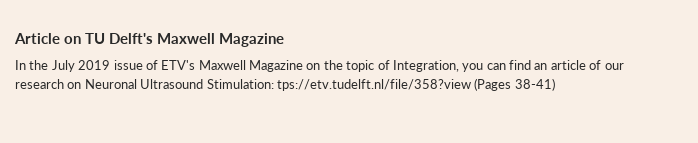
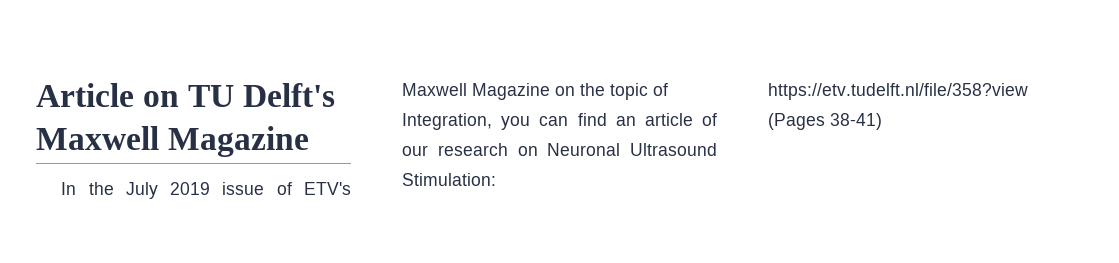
- In the July 2019 issue of ETV's Maxwell Magazine on the topic of Integration, you can find an article of our research on Neuronal Ultrasound Stimulation: tps://etv.tudelft.nl/file/358?view (Pages 38-41)
+ In the July 2019 issue of ETV's Maxwell Magazine on the topic of Integration, you can find an article of our research on Neuronal Ultrasound Stimulation: https://etv.tudelft.nl/file/358?view (Pages 38-41)

